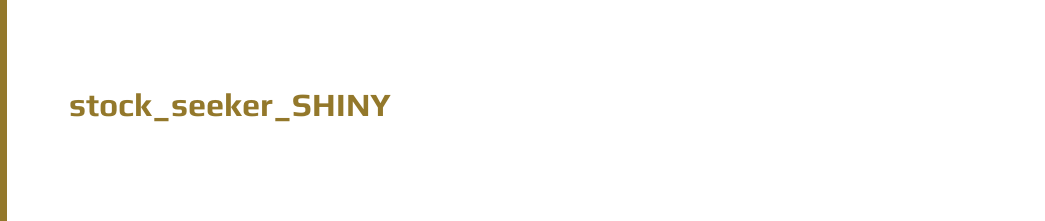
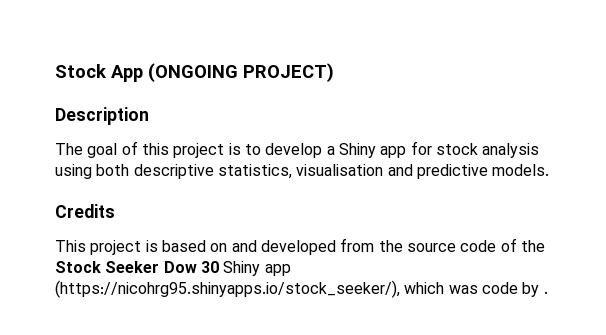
- stock_seeker_SHINY
+ Stock App (ONGOING PROJECT)
+ Description
+ The goal of this project is to develop a Shiny app for stock analysis using both descriptive statistics, visualisation and predictive models.
+ Credits
+ This project is based on and developed from the source code of the Stock Seeker Dow 30 Shiny app (https://nicohrg95.shinyapps.io/stock_seeker/), which was code by .

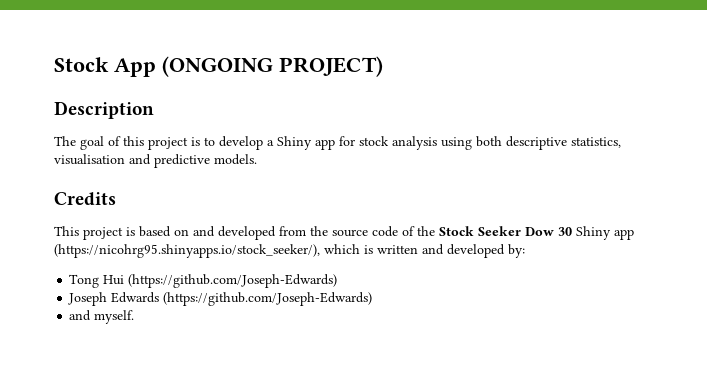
- This project is based on and developed from the source code of the Stock Seeker Dow 30 Shiny app (https://nicohrg95.shinyapps.io/stock_seeker/), which was code by .
+ This project is based on and developed from the source code of the Stock Seeker Dow 30 Shiny app (https://nicohrg95.shinyapps.io/stock_seeker/), which is written and developed by:
+ Tong Hui (https://github.com/Joseph-Edwards)
+ Joseph Edwards (https://github.com/Joseph-Edwards)
+ and myself.

